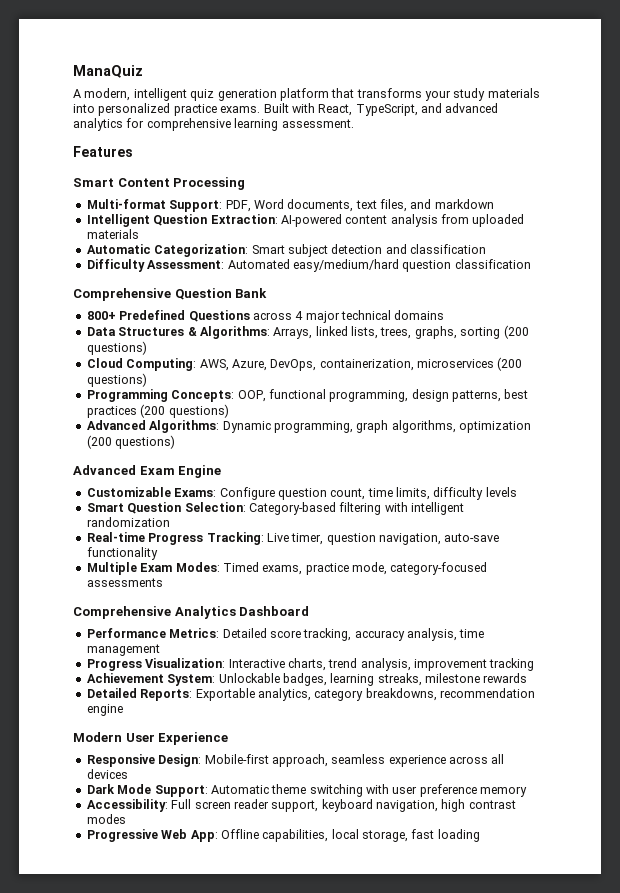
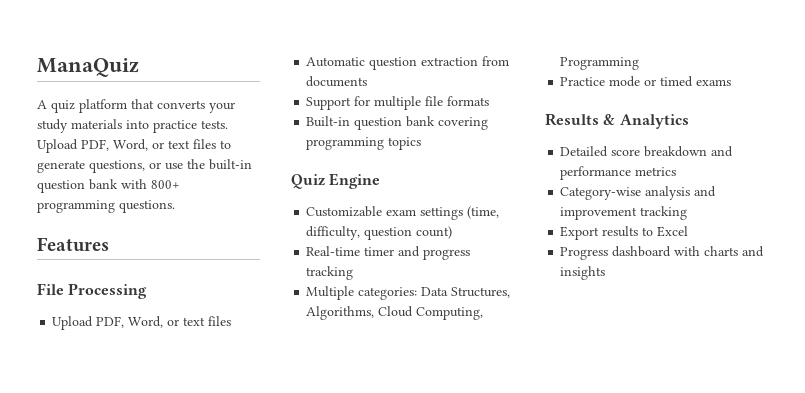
- A modern, intelligent quiz generation platform that transforms your study materials into personalized practice exams. Built with React, TypeScript, and advanced analytics for comprehensive learning assessment.
+ A quiz platform that converts your study materials into practice tests. Upload PDF, Word, or text files to generate questions, or use the built-in question bank with 800+ programming questions.
- Smart Content Processing
- Multi-format Support: PDF, Word documents, text files, and markdown
- Intelligent Question Extraction: AI-powered content analysis from uploaded materials
- Automatic Categorization: Smart subject detection and classification
- Difficulty Assessment: Automated easy/medium/hard question classification
- Comprehensive Question Bank
- 800+ Predefined Questions across 4 major technical domains
- Data Structures & Algorithms: Arrays, linked lists, trees, graphs, sorting (200 questions)
- Cloud Computing: AWS, Azure, DevOps, containerization, microservices (200 questions)
- Programming Concepts: OOP, functional programming, design patterns, best practices (200 questions)
- Advanced Algorithms: Dynamic programming, graph algorithms, optimization (200 questions)
- Advanced Exam Engine
- Customizable Exams: Configure question count, time limits, difficulty levels
- Smart Question Selection: Category-based filtering with intelligent randomization
- Real-time Progress Tracking: Live timer, question navigation, auto-save functionality
- Multiple Exam Modes: Timed exams, practice mode, category-focused assessments
- Comprehensive Analytics Dashboard
- Performance Metrics: Detailed score tracking, accuracy analysis, time management
- Progress Visualization: Interactive charts, trend analysis, improvement tracking
- Achievement System: Unlockable badges, learning streaks, milestone rewards
- Detailed Reports: Exportable analytics, category breakdowns, recommendation engine
- Modern User Experience
- Responsive Design: Mobile-first approach, seamless experience across all devices
- Dark Mode Support: Automatic theme switching with user preference memory
- Accessibility: Full screen reader support, keyboard navigation, high contrast modes
- Progressive Web App: Offline capabilities, local storage, fast loading
+ File Processing
+ Upload PDF, Word, or text files
+ Automatic question extraction from documents
+ Support for multiple file formats
+ Built-in question bank covering programming topics
+ Quiz Engine
+ Customizable exam settings (time, difficulty, question count)
+ Real-time timer and progress tracking
+ Multiple categories: Data Structures, Algorithms, Cloud Computing, Programming
+ Practice mode or timed exams
+ Results & Analytics
+ Detailed score breakdown and performance metrics
+ Category-wise analysis and improvement tracking
+ Export results to Excel
+ Progress dashboard with charts and insights

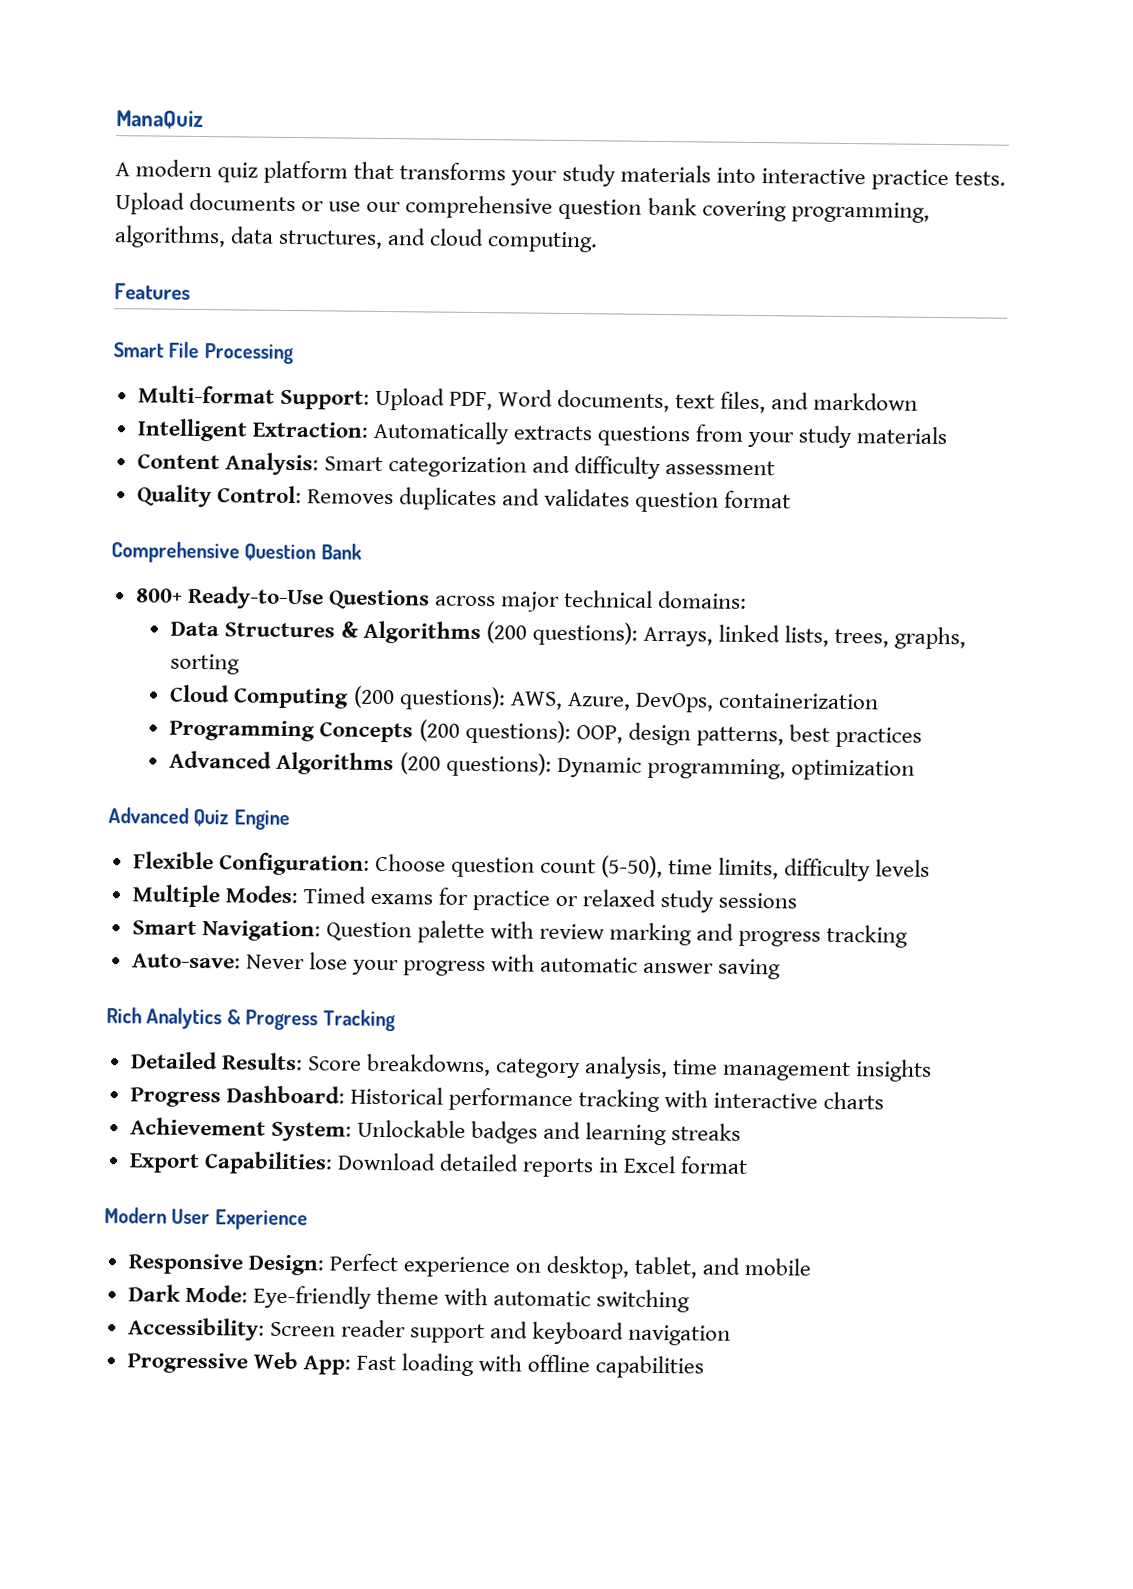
- A quiz platform that converts your study materials into practice tests.
+ A modern quiz platform that transforms your study materials into interactive practice tests.
- Upload PDF, Word, or text files to generate questions, or use the built-in question bank with 800+ programming questions.
+ Upload documents or use our comprehensive question bank covering programming, algorithms, data structures, and cloud computing.
- File Processing
- Upload PDF, Word, or text files
- Automatic question extraction from documents
- Support for multiple file formats
- Built-in question bank covering programming topics
- Quiz Engine
- Customizable exam settings (time, difficulty, question count)
- Real-time timer and progress tracking
- Multiple categories: Data Structures, Algorithms, Cloud Computing, Programming
- Practice mode or timed exams
- Results & Analytics
- Detailed score breakdown and performance metrics
- Category-wise analysis and improvement tracking
- Export results to Excel
- Progress dashboard with charts and insights
+ Smart File Processing
+ Multi-format Support: Upload PDF, Word documents, text files, and markdown
+ Intelligent Extraction: Automatically extracts questions from your study materials
+ Content Analysis: Smart categorization and difficulty assessment
+ Quality Control: Removes duplicates and validates question format
+ Comprehensive Question Bank
+ 800+ Ready-to-Use Questions across major technical domains:
+ Data Structures & Algorithms (200 questions): Arrays, linked lists, trees, graphs, sorting
+ Cloud Computing (200 questions): AWS, Azure, DevOps, containerization
+ Programming Concepts (200 questions): OOP, design patterns, best practices
+ Advanced Algorithms (200 questions): Dynamic programming, optimization
+ Advanced Quiz Engine
+ Flexible Configuration: Choose question count (5-50), time limits, difficulty levels
+ Multiple Modes: Timed exams for practice or relaxed study sessions
+ Smart Navigation: Question palette with review marking and progress tracking
+ Auto-save: Never lose your progress with automatic answer saving
+ Rich Analytics & Progress Tracking
+ Detailed Results: Score breakdowns, category analysis, time management insights
+ Progress Dashboard: Historical performance tracking with interactive charts
+ Achievement System: Unlockable badges and learning streaks
+ Export Capabilities: Download detailed reports in Excel format
+ Modern User Experience
+ Responsive Design: Perfect experience on desktop, tablet, and mobile
+ Dark Mode: Eye-friendly theme with automatic switching
+ Accessibility: Screen reader support and keyboard navigation
+ Progressive Web App: Fast loading with offline capabilities

